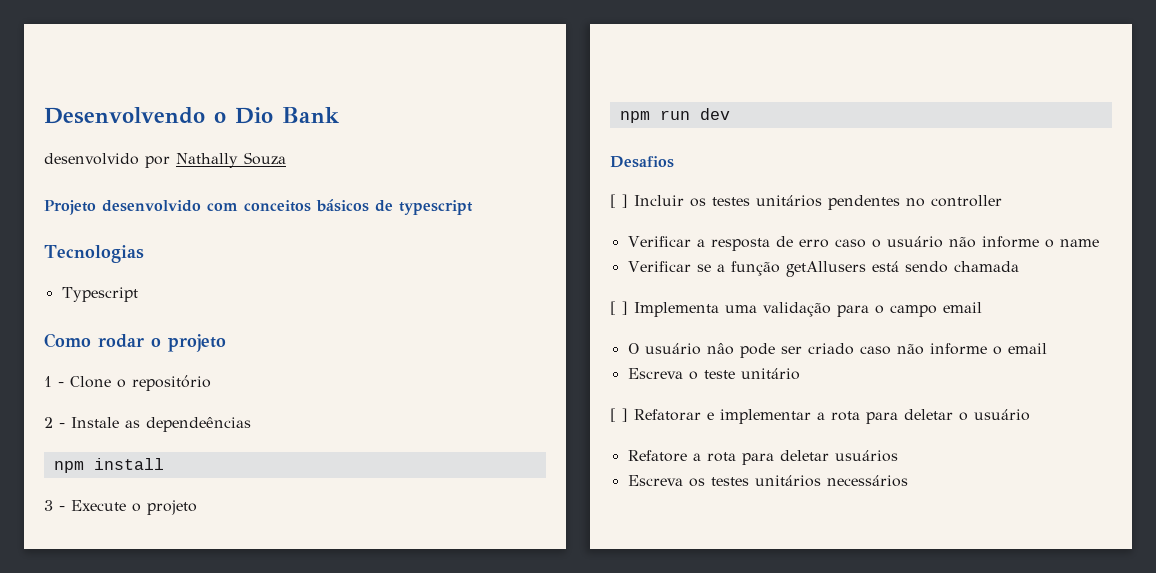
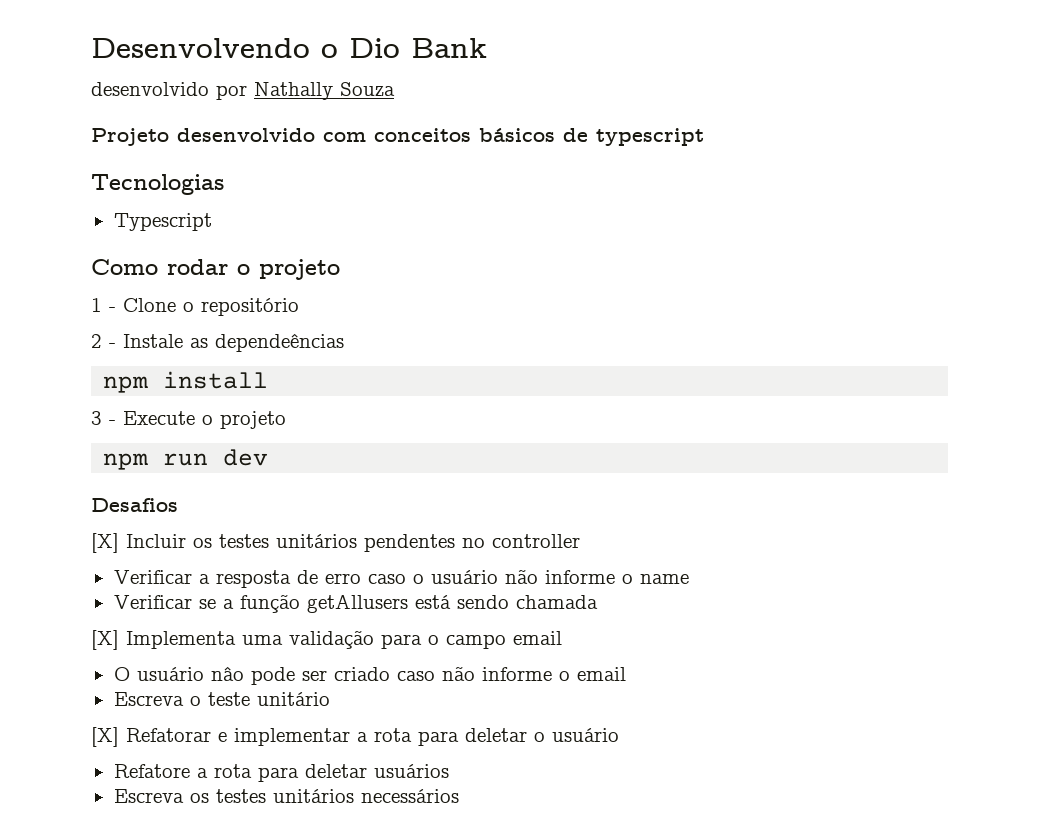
- [ ] Incluir os testes unitários pendentes no controller
+ [X] Incluir os testes unitários pendentes no controller
- [ ] Implementa uma validação para o campo email
+ [X] Implementa uma validação para o campo email
- [ ] Refatorar e implementar a rota para deletar o usuário
+ [X] Refatorar e implementar a rota para deletar o usuário

